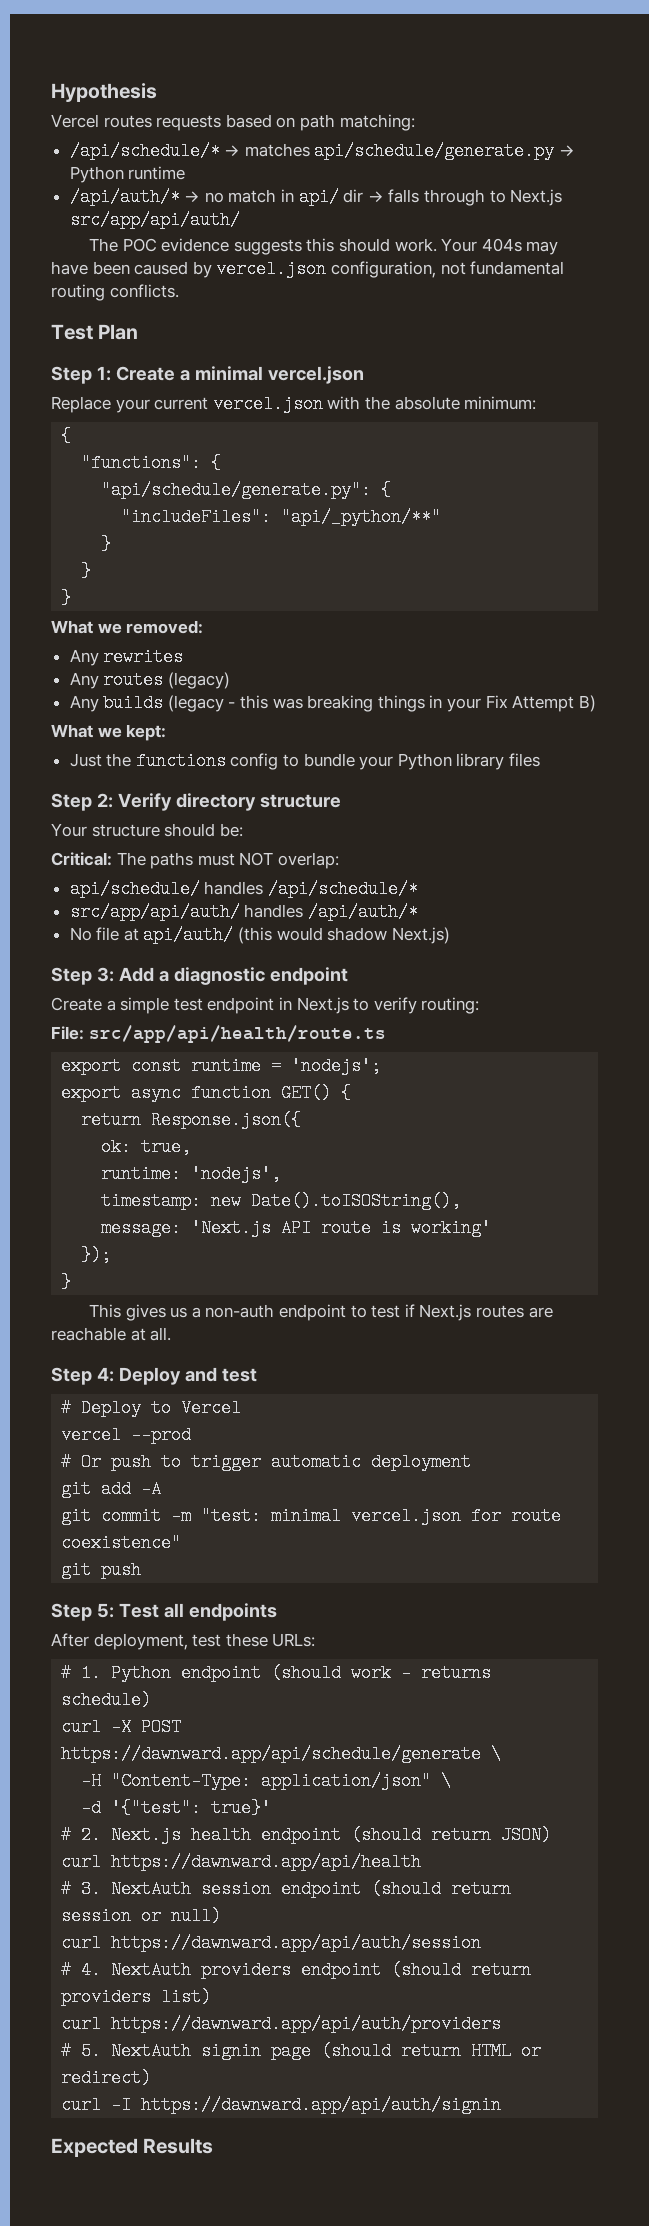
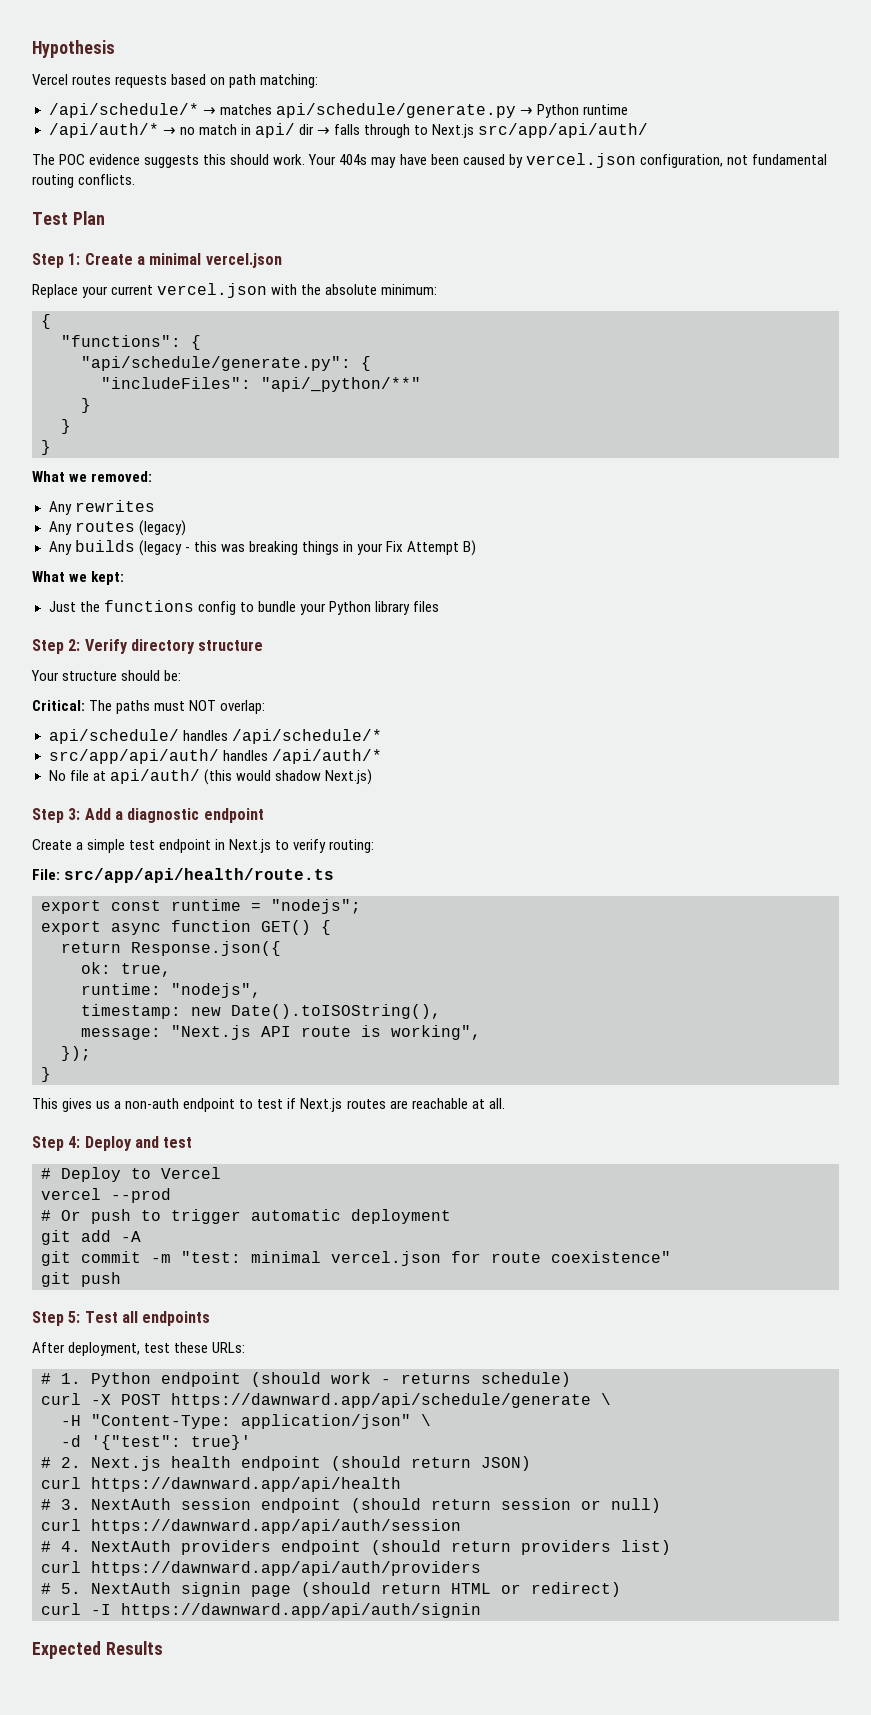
- export const runtime = 'nodejs';
+ export const runtime = "nodejs";
- runtime: 'nodejs',
+ runtime: "nodejs",
- message: 'Next.js API route is working'
+ message: "Next.js API route is working",

